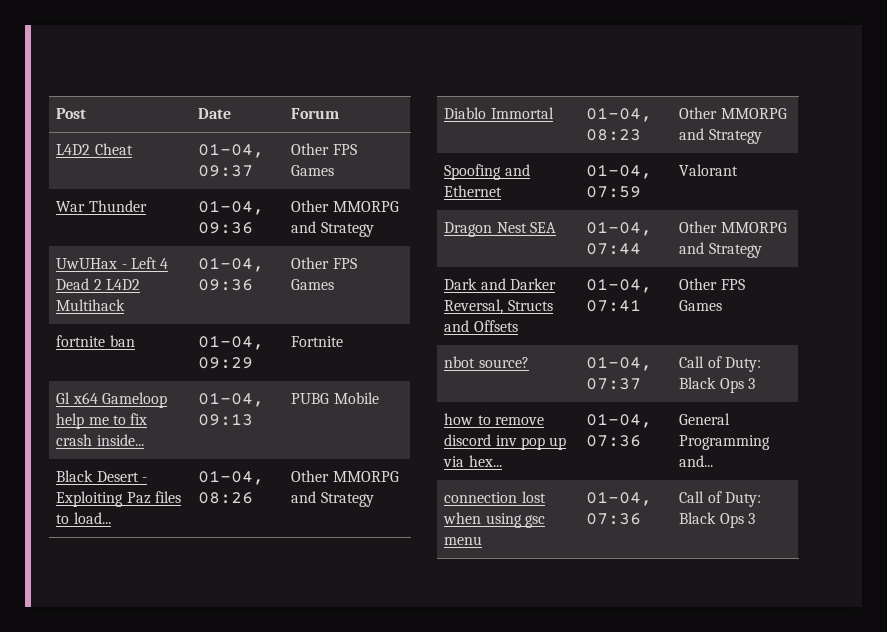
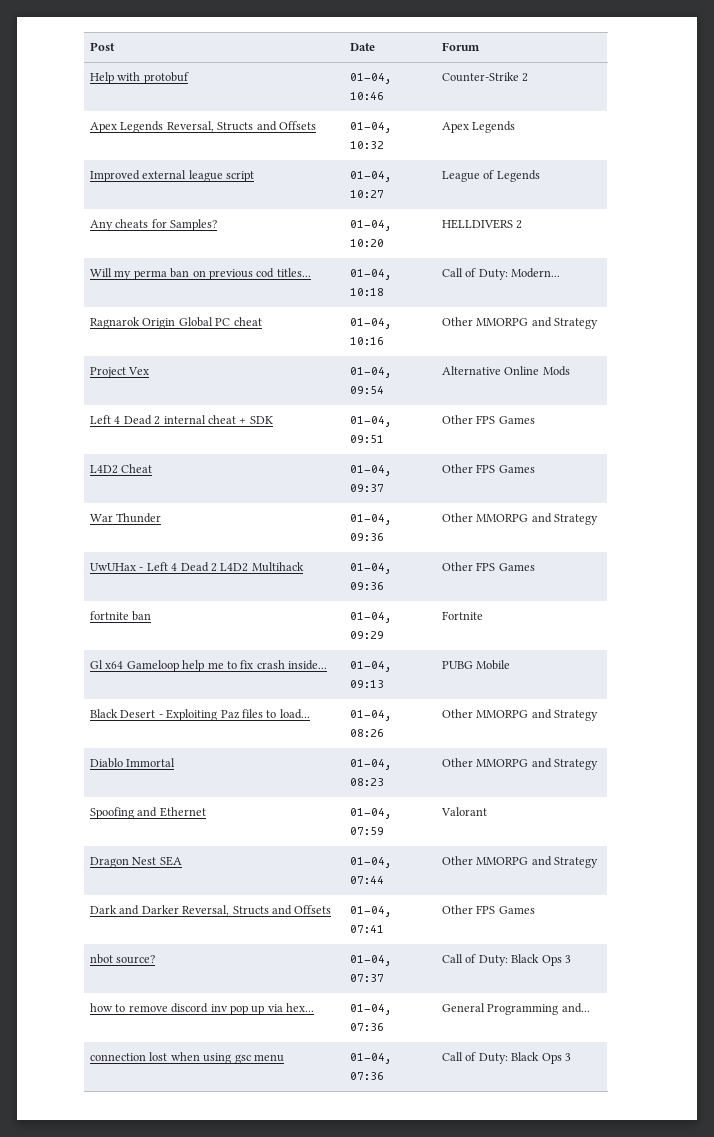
+ Help with protobuf | 01-04, 10:46 | Counter-Strike 2
+ Apex Legends Reversal, Structs and Offsets | 01-04, 10:32 | Apex Legends
+ Improved external league script | 01-04, 10:27 | League of Legends
+ Any cheats for Samples? | 01-04, 10:20 | HELLDIVERS 2
+ Will my perma ban on previous cod titles... | 01-04, 10:18 | Call of Duty: Modern...
+ Ragnarok Origin Global PC cheat | 01-04, 10:16 | Other MMORPG and Strategy
+ Project Vex | 01-04, 09:54 | Alternative Online Mods
+ Left 4 Dead 2 internal cheat + SDK | 01-04, 09:51 | Other FPS Games

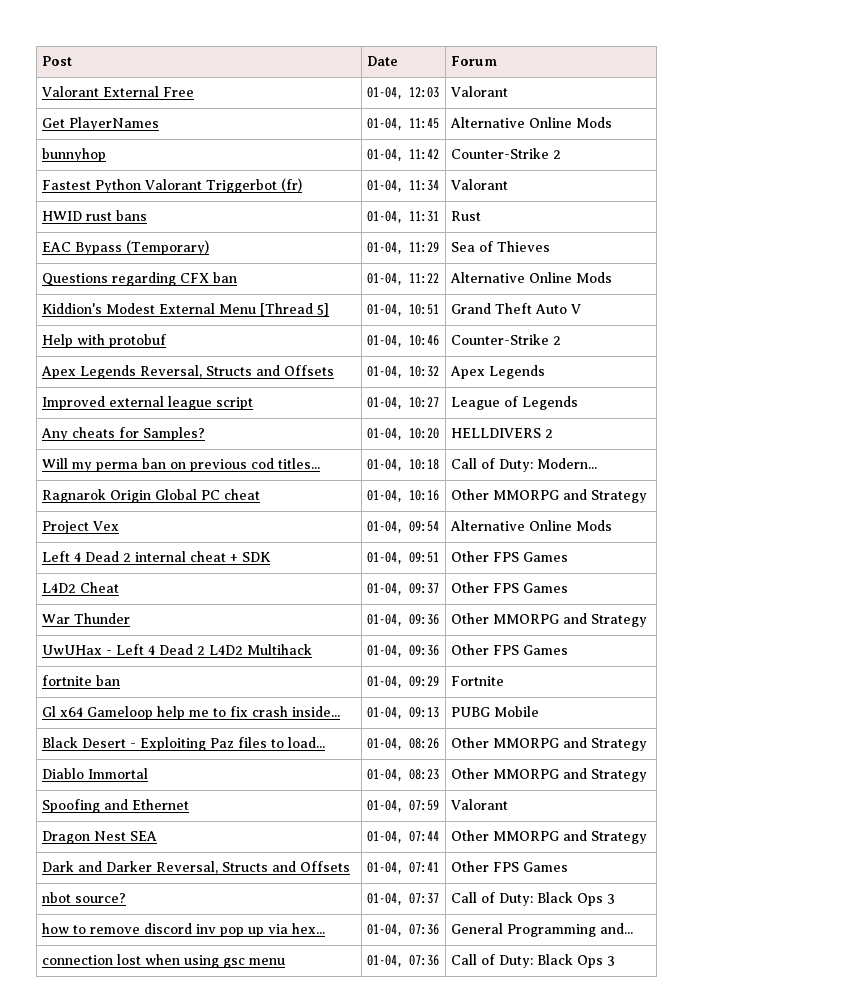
+ Valorant External Free | 01-04, 12:03 | Valorant
+ Get PlayerNames | 01-04, 11:45 | Alternative Online Mods
+ bunnyhop | 01-04, 11:42 | Counter-Strike 2
+ Fastest Python Valorant Triggerbot (fr) | 01-04, 11:34 | Valorant
+ HWID rust bans | 01-04, 11:31 | Rust
+ EAC Bypass (Temporary) | 01-04, 11:29 | Sea of Thieves
+ Questions regarding CFX ban | 01-04, 11:22 | Alternative Online Mods
+ Kiddion's Modest External Menu [Thread 5] | 01-04, 10:51 | Grand Theft Auto V

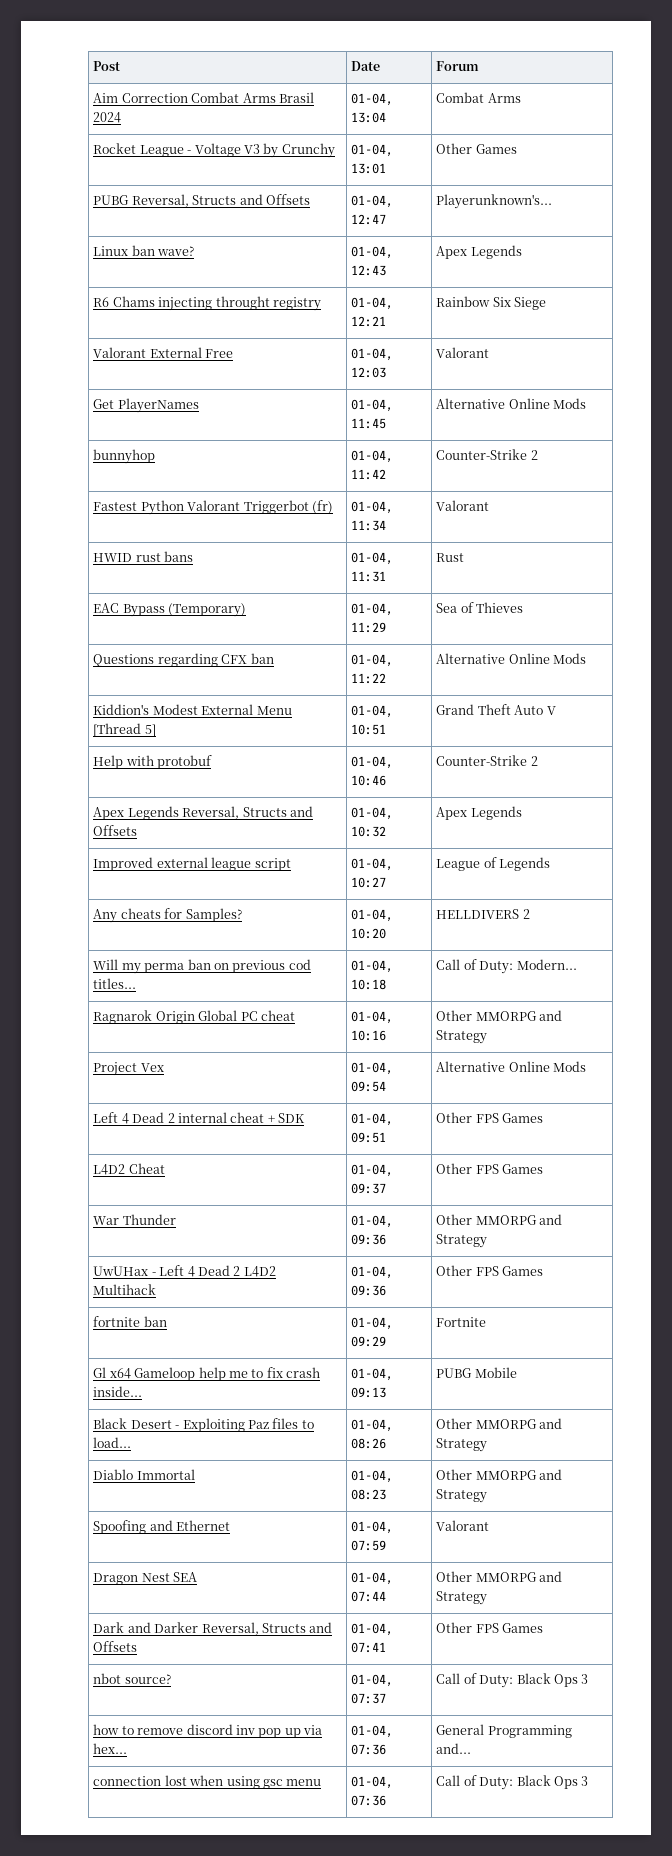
+ Aim Correction Combat Arms Brasil 2024 | 01-04, 13:04 | Combat Arms
+ Rocket League - Voltage V3 by Crunchy | 01-04, 13:01 | Other Games
+ PUBG Reversal, Structs and Offsets | 01-04, 12:47 | Playerunknown's...
+ Linux ban wave? | 01-04, 12:43 | Apex Legends
+ R6 Chams injecting throught registry | 01-04, 12:21 | Rainbow Six Siege

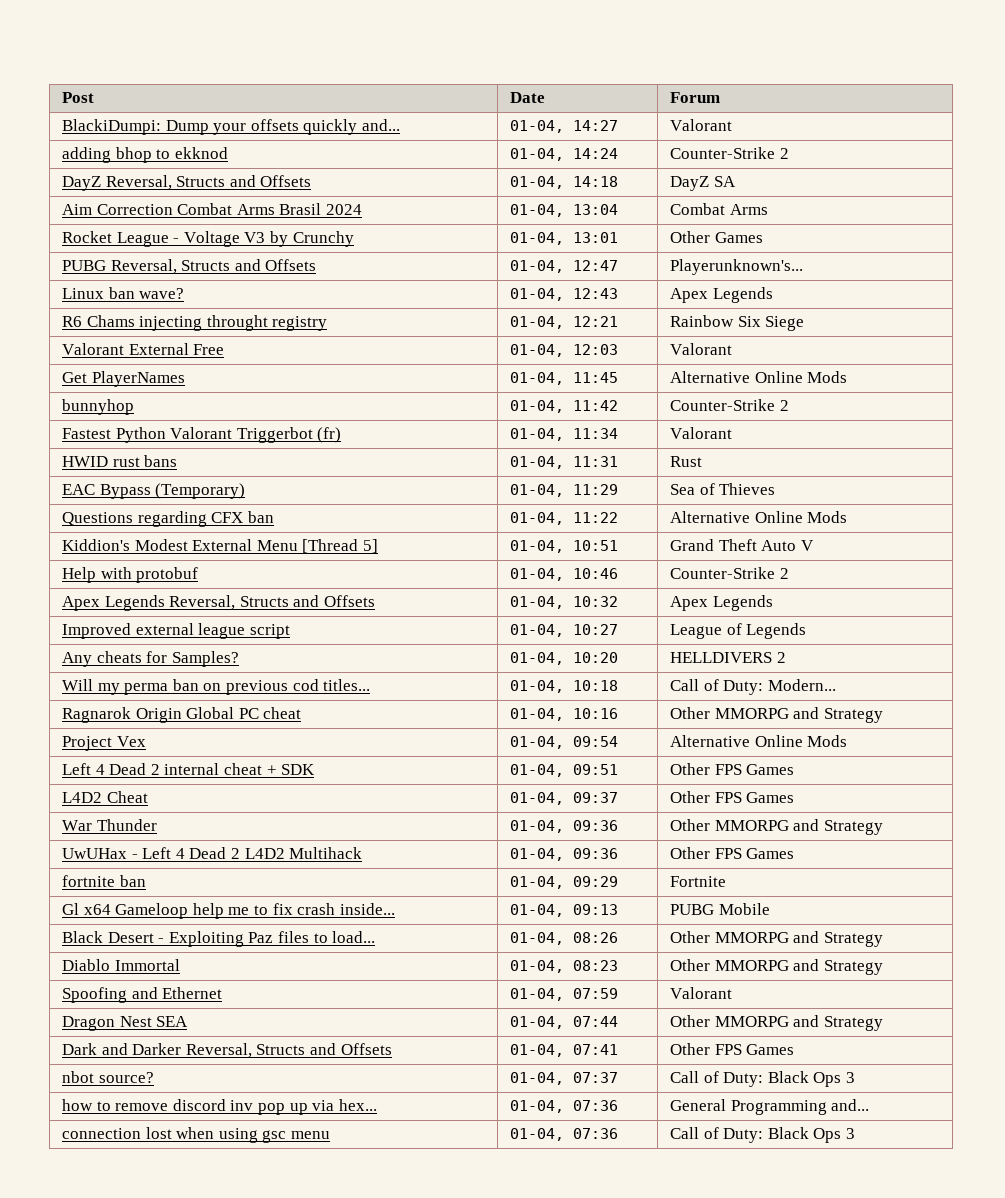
+ BlackiDumpi: Dump your offsets quickly and... | 01-04, 14:27 | Valorant
+ adding bhop to ekknod | 01-04, 14:24 | Counter-Strike 2
+ DayZ Reversal, Structs and Offsets | 01-04, 14:18 | DayZ SA

